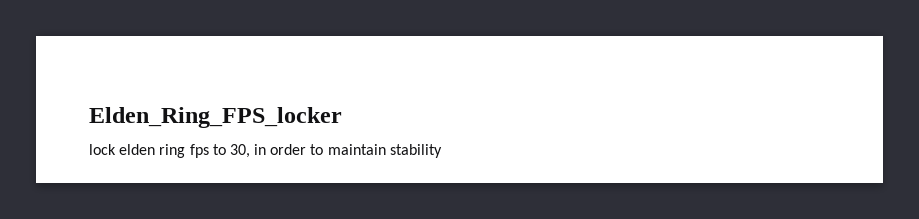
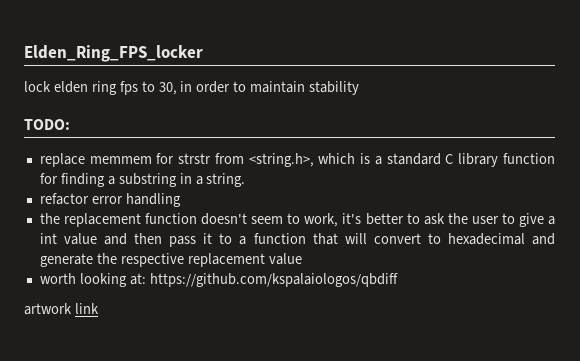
+ TODO:
+ replace memmem for strstr from <string.h>, which is a standard C library function for finding a substring in a string.
+ refactor error handling
+ the replacement function doesn't seem to work, it's better to ask the user to give a int value and then pass it to a function that will convert to hexadecimal and generate the respective replacement value
+ worth looking at: https://github.com/kspalaiologos/qbdiff
+ artwork link

